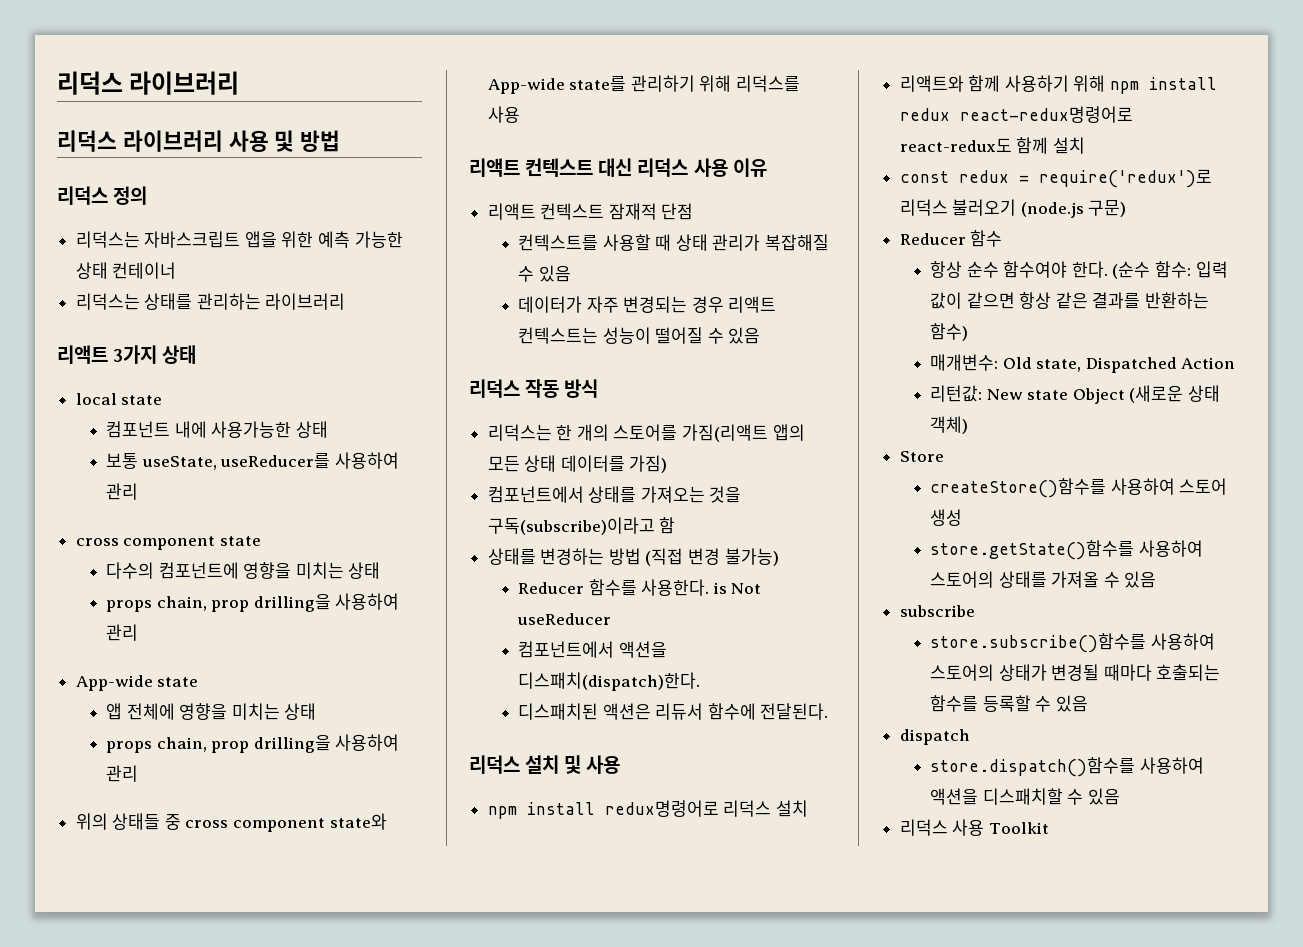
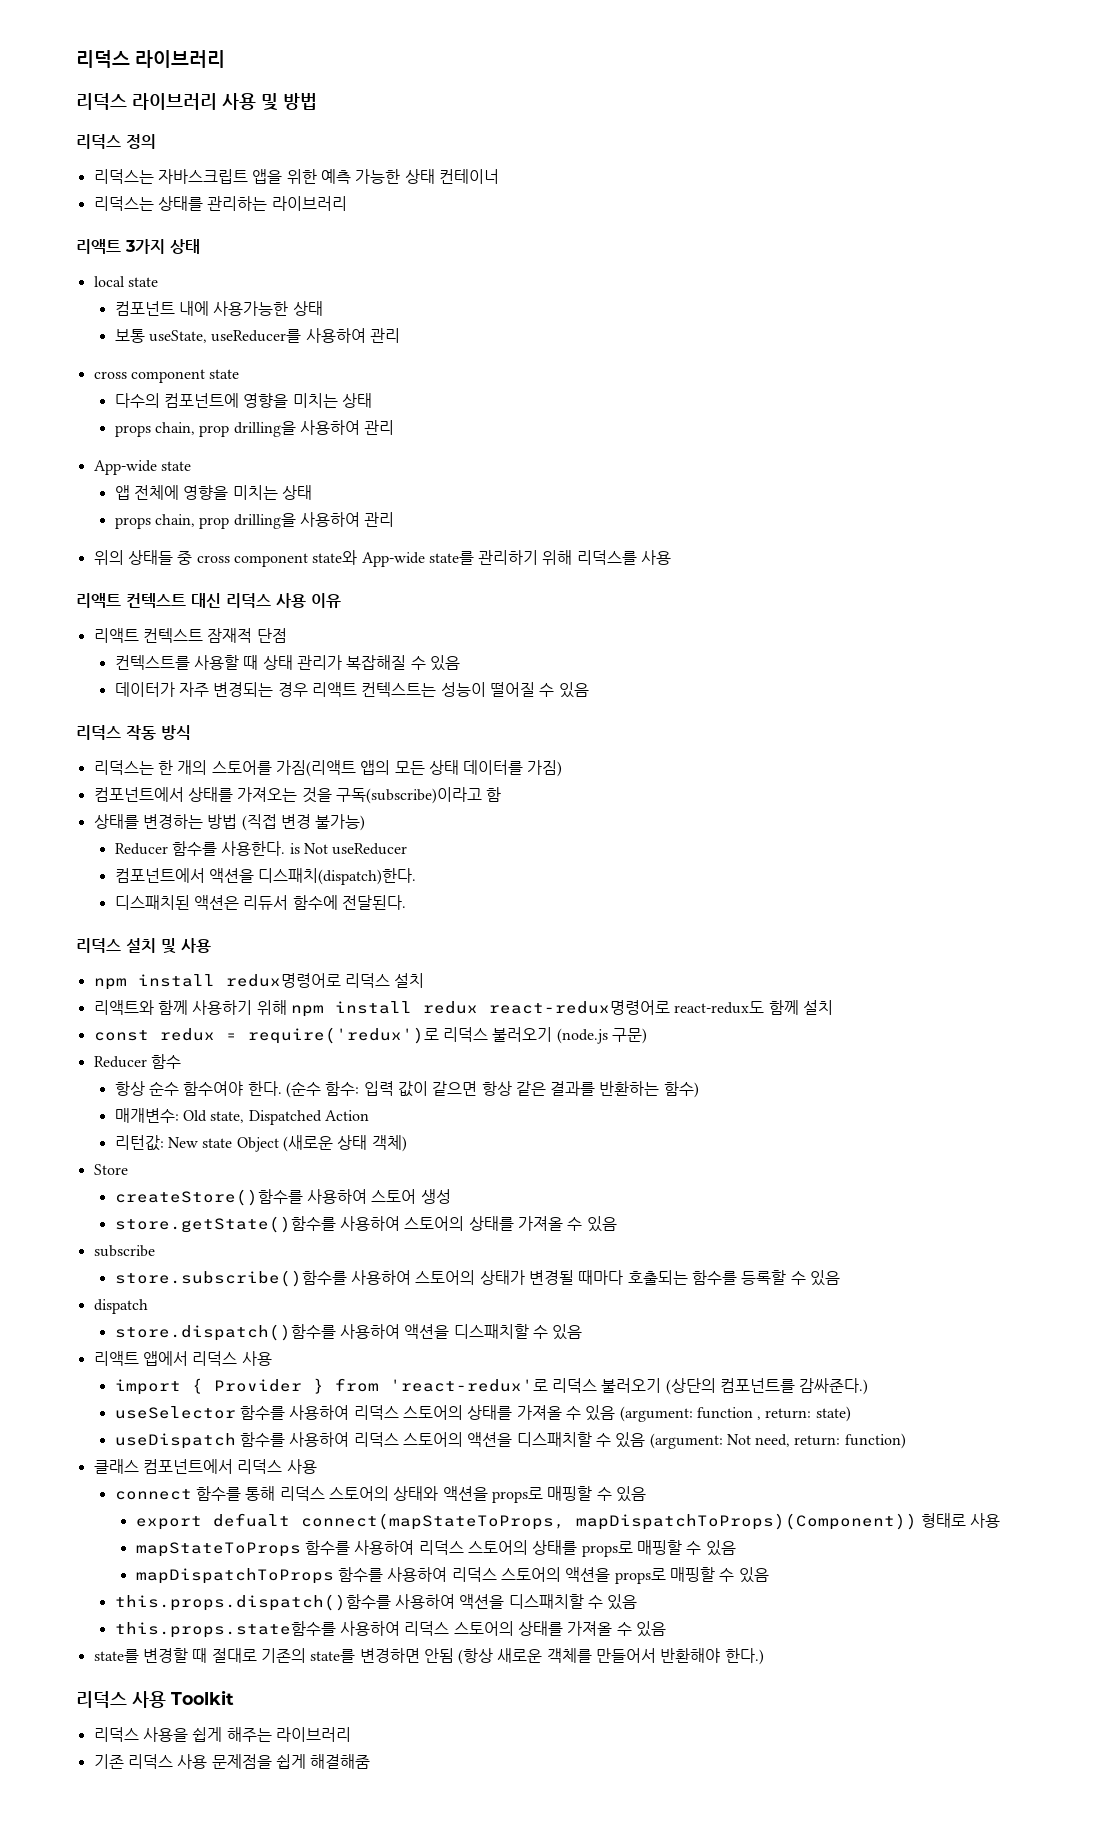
+ 리액트 앱에서 리덕스 사용
+ import { Provider } from 'react-redux'로 리덕스 불러오기 (상단의 컴포넌트를 감싸준다.)
+ useSelector 함수를 사용하여 리덕스 스토어의 상태를 가져올 수 있음 (argument: function , return: state)
+ useDispatch 함수를 사용하여 리덕스 스토어의 액션을 디스패치할 수 있음 (argument: Not need, return: function)
+ 클래스 컴포넌트에서 리덕스 사용
+ connect 함수를 통해 리덕스 스토어의 상태와 액션을 props로 매핑할 수 있음
+ export defualt connect(mapStateToProps, mapDispatchToProps)(Component)) 형태로 사용
+ mapStateToProps 함수를 사용하여 리덕스 스토어의 상태를 props로 매핑할 수 있음
+ mapDispatchToProps 함수를 사용하여 리덕스 스토어의 액션을 props로 매핑할 수 있음
+ this.props.dispatch()함수를 사용하여 액션을 디스패치할 수 있음
+ this.props.state함수를 사용하여 리덕스 스토어의 상태를 가져올 수 있음
+ state를 변경할 때 절대로 기존의 state를 변경하면 안됨 (항상 새로운 객체를 만들어서 반환해야 한다.)
  리덕스 사용 Toolkit
+ 리덕스 사용을 쉽게 해주는 라이브러리
+ 기존 리덕스 사용 문제점을 쉽게 해결해줌

